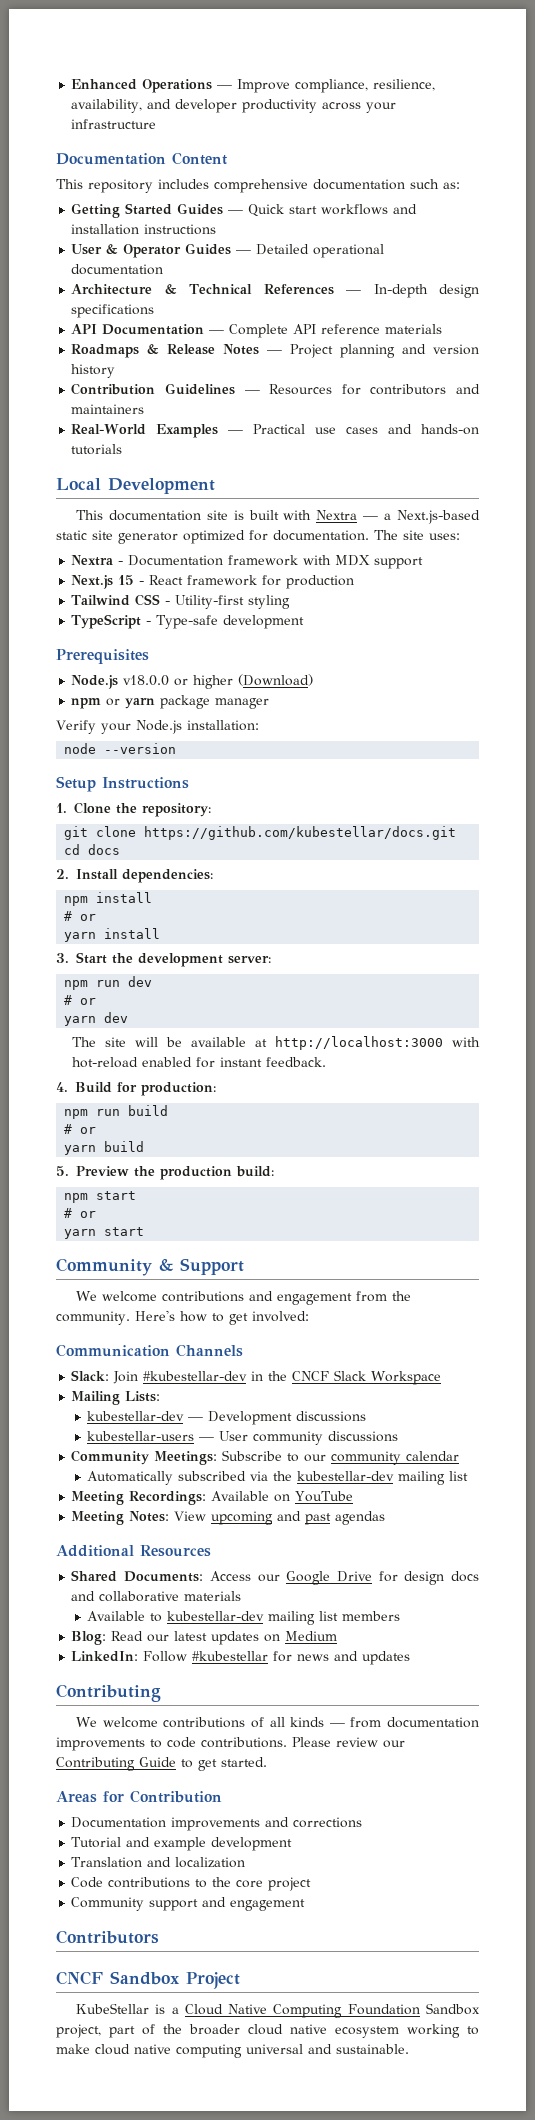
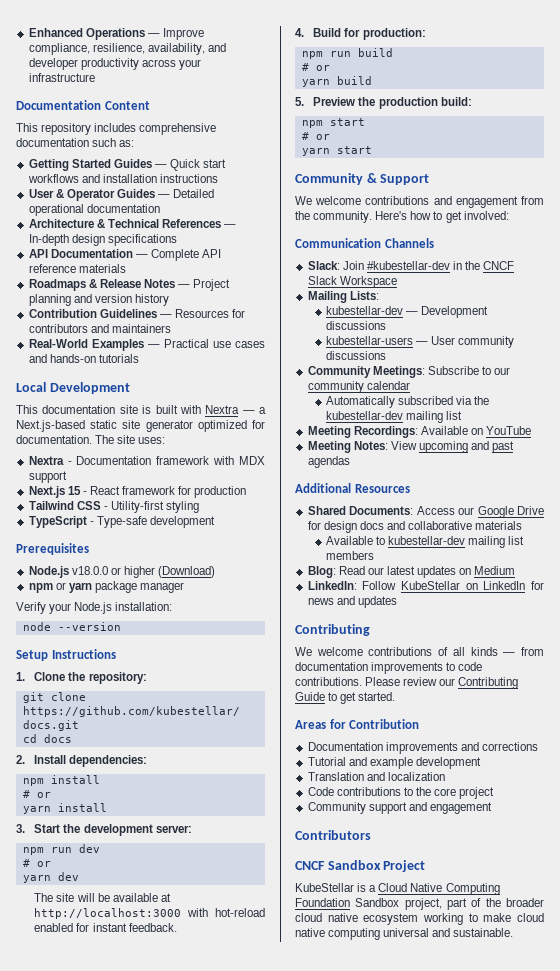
- LinkedIn: Follow #kubestellar for news and updates
+ LinkedIn: Follow KubeStellar on LinkedIn for news and updates

